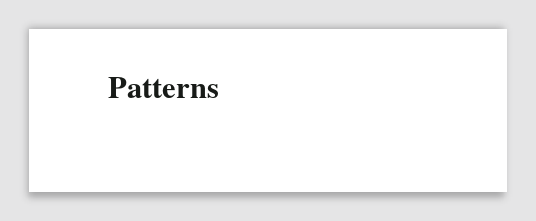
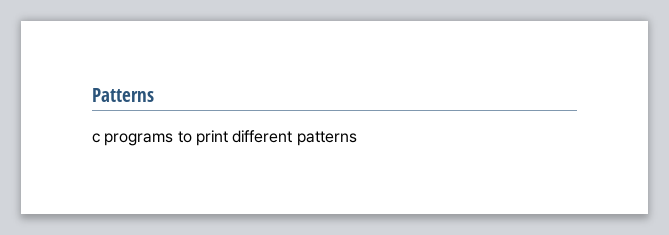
+ c programs to print different patterns

